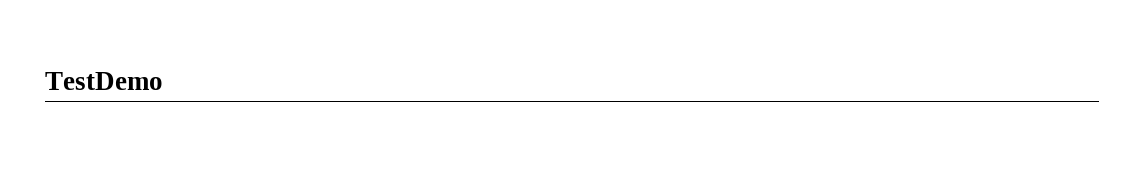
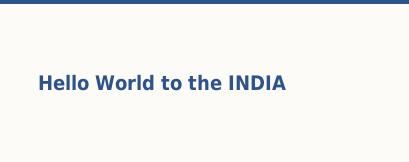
- TestDemo
+ Hello World to the INDIA

